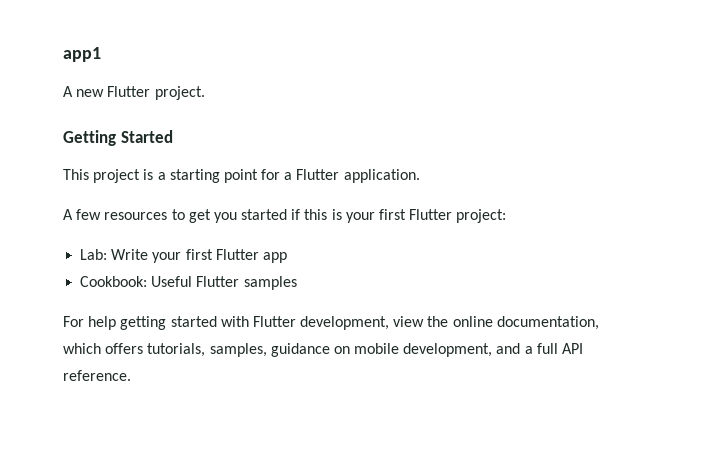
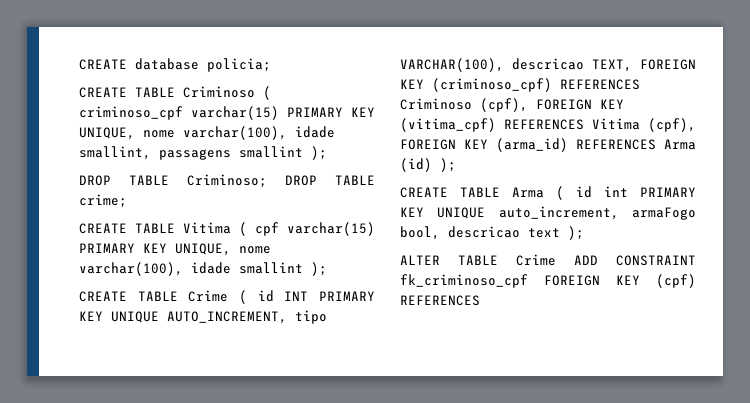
- app1
- A new Flutter project.
- Getting Started
- This project is a starting point for a Flutter application.
- A few resources to get you started if this is your first Flutter project:
- Lab: Write your first Flutter app
- Cookbook: Useful Flutter samples
- For help getting started with Flutter development, view the online documentation, which offers tutorials, samples, guidance on mobile development, and a full API reference.
+ CREATE database policia;
+ CREATE TABLE Criminoso ( criminoso_cpf varchar(15) PRIMARY KEY UNIQUE, nome varchar(100), idade smallint, passagens smallint );
+ DROP TABLE Criminoso; DROP TABLE crime;
+ CREATE TABLE Vitima ( cpf varchar(15) PRIMARY KEY UNIQUE, nome varchar(100), idade smallint );
+ CREATE TABLE Crime ( id INT PRIMARY KEY UNIQUE AUTO_INCREMENT, tipo VARCHAR(100), descricao TEXT, FOREIGN KEY (criminoso_cpf) REFERENCES Criminoso (cpf), FOREIGN KEY (vitima_cpf) REFERENCES Vitima (cpf), FOREIGN KEY (arma_id) REFERENCES Arma (id) );
+ CREATE TABLE Arma ( id int PRIMARY KEY UNIQUE auto_increment, armaFogo bool, descricao text );
+ ALTER TABLE Crime ADD CONSTRAINT fk_criminoso_cpf FOREIGN KEY (cpf) REFERENCES

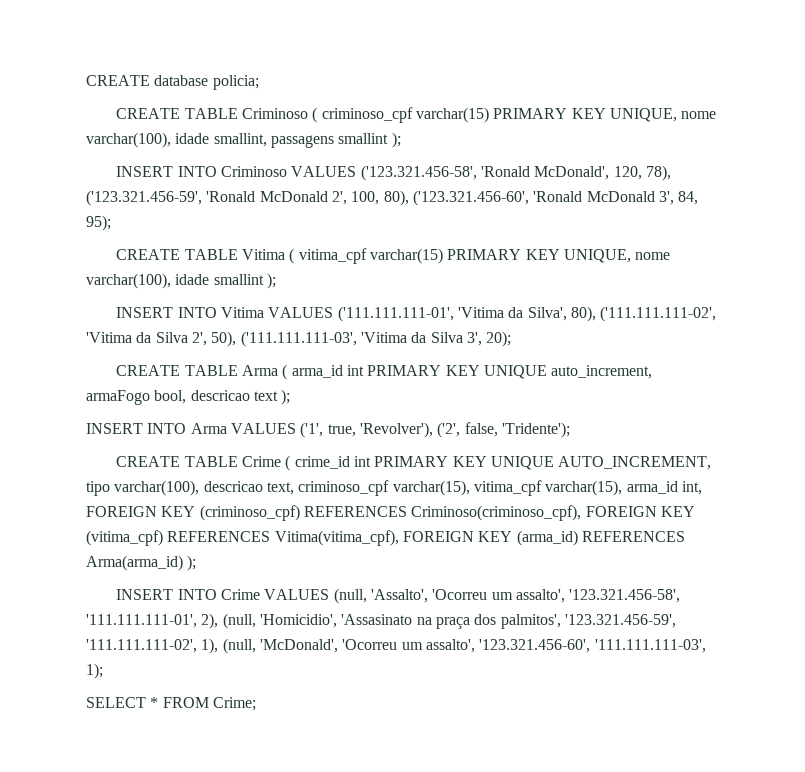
- DROP TABLE Criminoso; DROP TABLE crime;
+ INSERT INTO Criminoso VALUES ('123.321.456-58', 'Ronald McDonald', 120, 78), ('123.321.456-59', 'Ronald McDonald 2', 100, 80), ('123.321.456-60', 'Ronald McDonald 3', 84, 95);
- CREATE TABLE Vitima ( cpf varchar(15) PRIMARY KEY UNIQUE, nome varchar(100), idade smallint );
+ CREATE TABLE Vitima ( vitima_cpf varchar(15) PRIMARY KEY UNIQUE, nome varchar(100), idade smallint );
- CREATE TABLE Crime ( id INT PRIMARY KEY UNIQUE AUTO_INCREMENT, tipo VARCHAR(100), descricao TEXT, FOREIGN KEY (criminoso_cpf) REFERENCES Criminoso (cpf), FOREIGN KEY (vitima_cpf) REFERENCES Vitima (cpf), FOREIGN KEY (arma_id) REFERENCES Arma (id) );
+ INSERT INTO Vitima VALUES ('111.111.111-01', 'Vitima da Silva', 80), ('111.111.111-02', 'Vitima da Silva 2', 50), ('111.111.111-03', 'Vitima da Silva 3', 20);
- CREATE TABLE Arma ( id int PRIMARY KEY UNIQUE auto_increment, armaFogo bool, descricao text );
+ CREATE TABLE Arma ( arma_id int PRIMARY KEY UNIQUE auto_increment, armaFogo bool, descricao text );
- ALTER TABLE Crime ADD CONSTRAINT fk_criminoso_cpf FOREIGN KEY (cpf) REFERENCES
+ INSERT INTO Arma VALUES ('1', true, 'Revolver'), ('2', false, 'Tridente');
+ CREATE TABLE Crime ( crime_id int PRIMARY KEY UNIQUE AUTO_INCREMENT, tipo varchar(100), descricao text, criminoso_cpf varchar(15), vitima_cpf varchar(15), arma_id int, FOREIGN KEY (criminoso_cpf) REFERENCES Criminoso(criminoso_cpf), FOREIGN KEY (vitima_cpf) REFERENCES Vitima(vitima_cpf), FOREIGN KEY (arma_id) REFERENCES Arma(arma_id) );
+ INSERT INTO Crime VALUES (null, 'Assalto', 'Ocorreu um assalto', '123.321.456-58', '111.111.111-01', 2), (null, 'Homicidio', 'Assasinato na praça dos palmitos', '123.321.456-59', '111.111.111-02', 1), (null, 'McDonald', 'Ocorreu um assalto', '123.321.456-60', '111.111.111-03', 1);
+ SELECT * FROM Crime;

